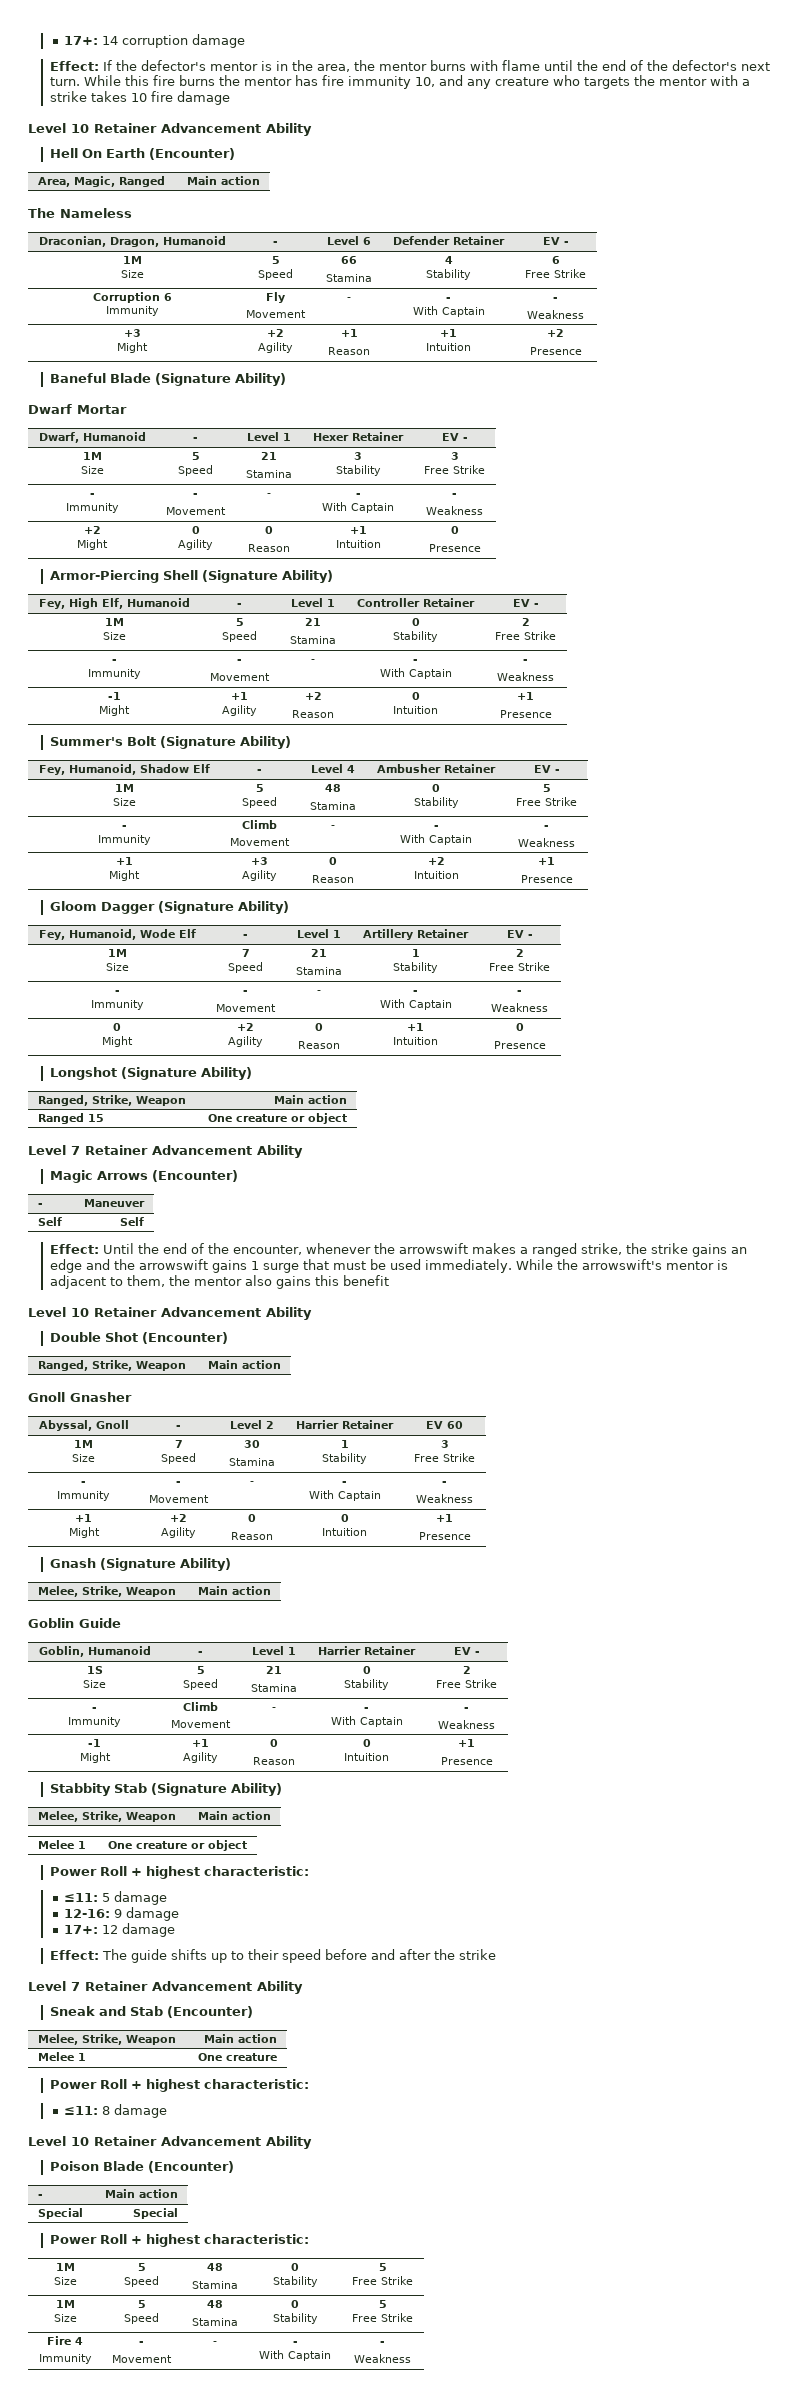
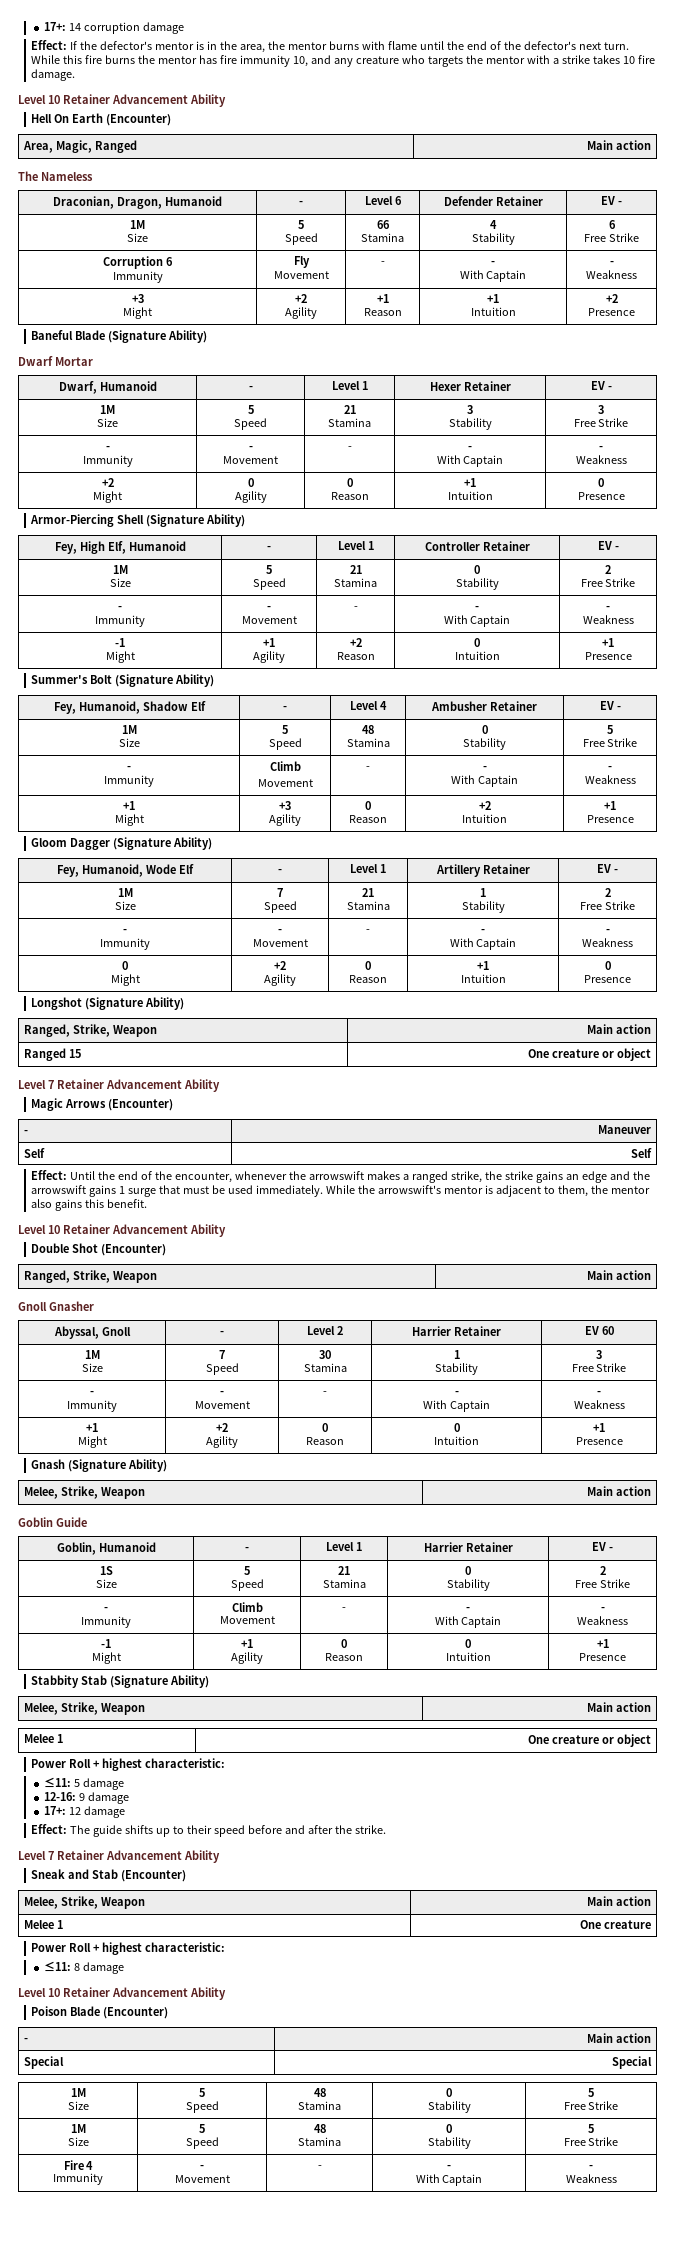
- While this fire burns the mentor has fire immunity 10, and any creature who targets the mentor with a strike takes 10 fire damage
+ While this fire burns the mentor has fire immunity 10, and any creature who targets the mentor with a strike takes 10 fire damage.
- While the arrowswift's mentor is adjacent to them, the mentor also gains this benefit
+ While the arrowswift's mentor is adjacent to them, the mentor also gains this benefit.
- Effect: The guide shifts up to their speed before and after the strike
+ Effect: The guide shifts up to their speed before and after the strike.
  Special | Special
- Power Roll + highest characteristic:

